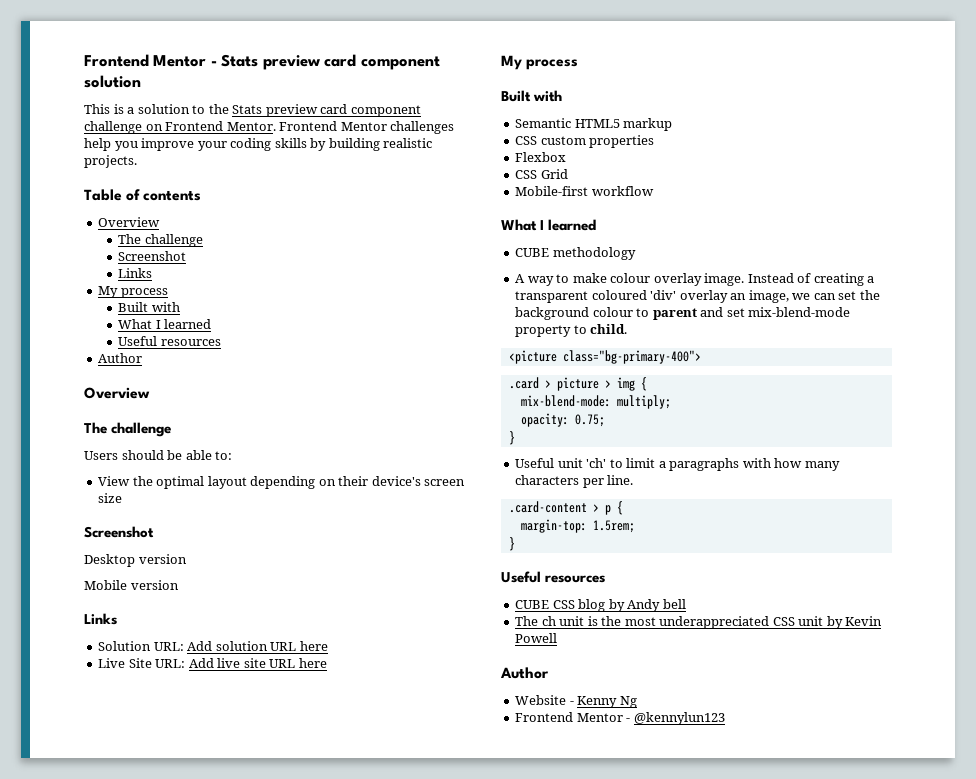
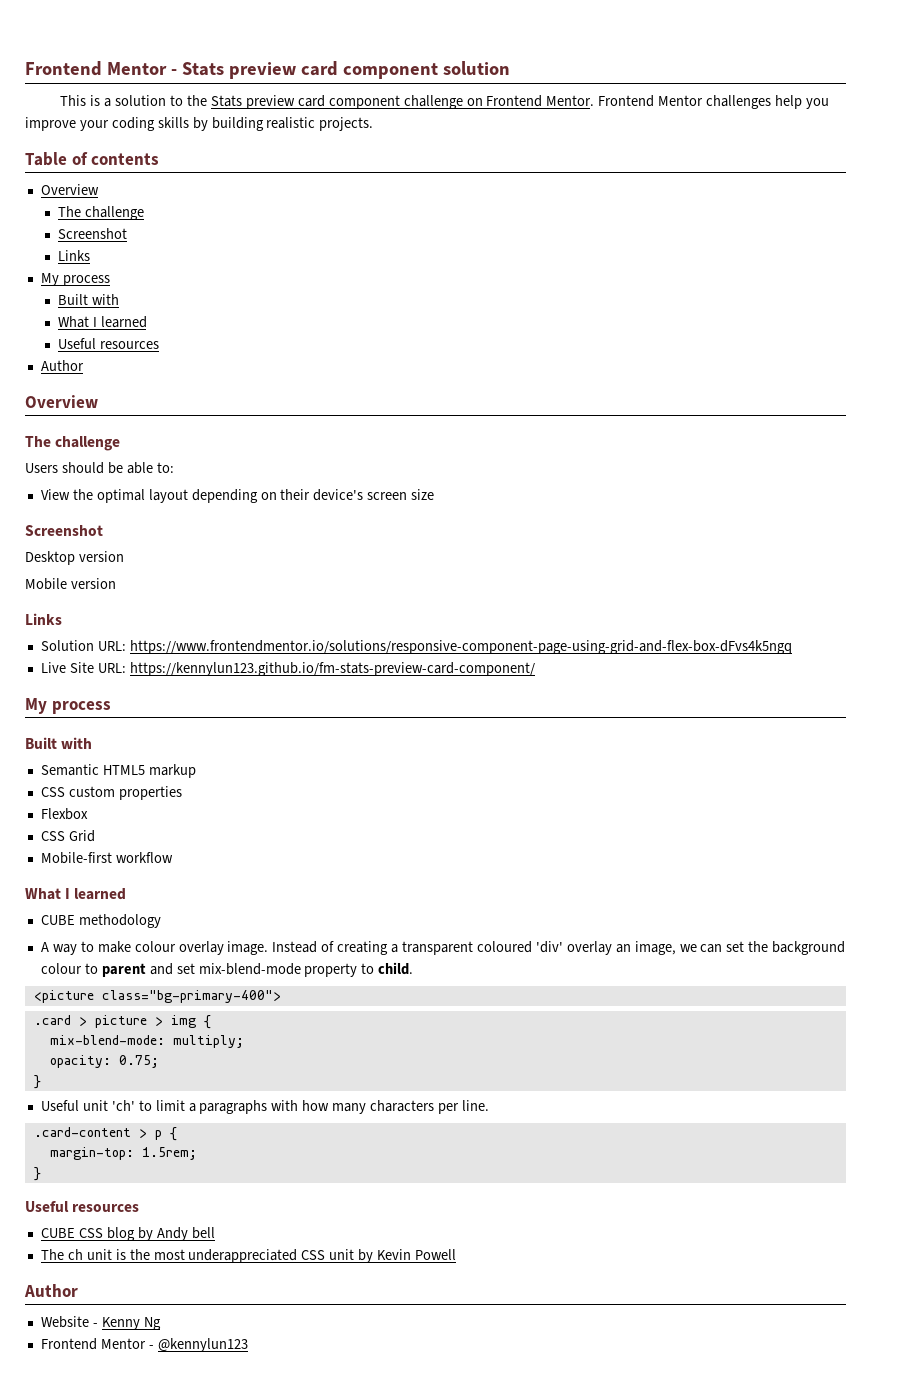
- Solution URL: Add solution URL here
+ Solution URL: https://www.frontendmentor.io/solutions/responsive-component-page-using-grid-and-flex-box-dFvs4k5ngq
- Live Site URL: Add live site URL here
+ Live Site URL: https://kennylun123.github.io/fm-stats-preview-card-component/

